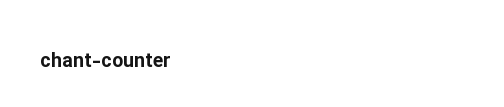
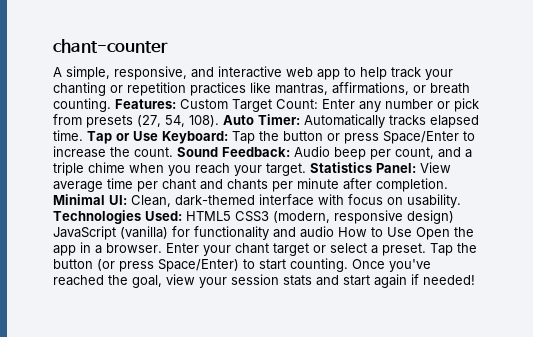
+ A simple, responsive, and interactive web app to help track your chanting or repetition practices like mantras, affirmations, or breath counting. Features: Custom Target Count: Enter any number or pick from presets (27, 54, 108). Auto Timer: Automatically tracks elapsed time. Tap or Use Keyboard: Tap the button or press Space/Enter to increase the count. Sound Feedback: Audio beep per count, and a triple chime when you reach your target. Statistics Panel: View average time per chant and chants per minute after completion. Minimal UI: Clean, dark-themed interface with focus on usability. Technologies Used: HTML5 CSS3 (modern, responsive design) JavaScript (vanilla) for functionality and audio How to Use Open the app in a browser. Enter your chant target or select a preset. Tap the button (or press Space/Enter) to start counting. Once you've reached the goal, view your session stats and start again if needed!

